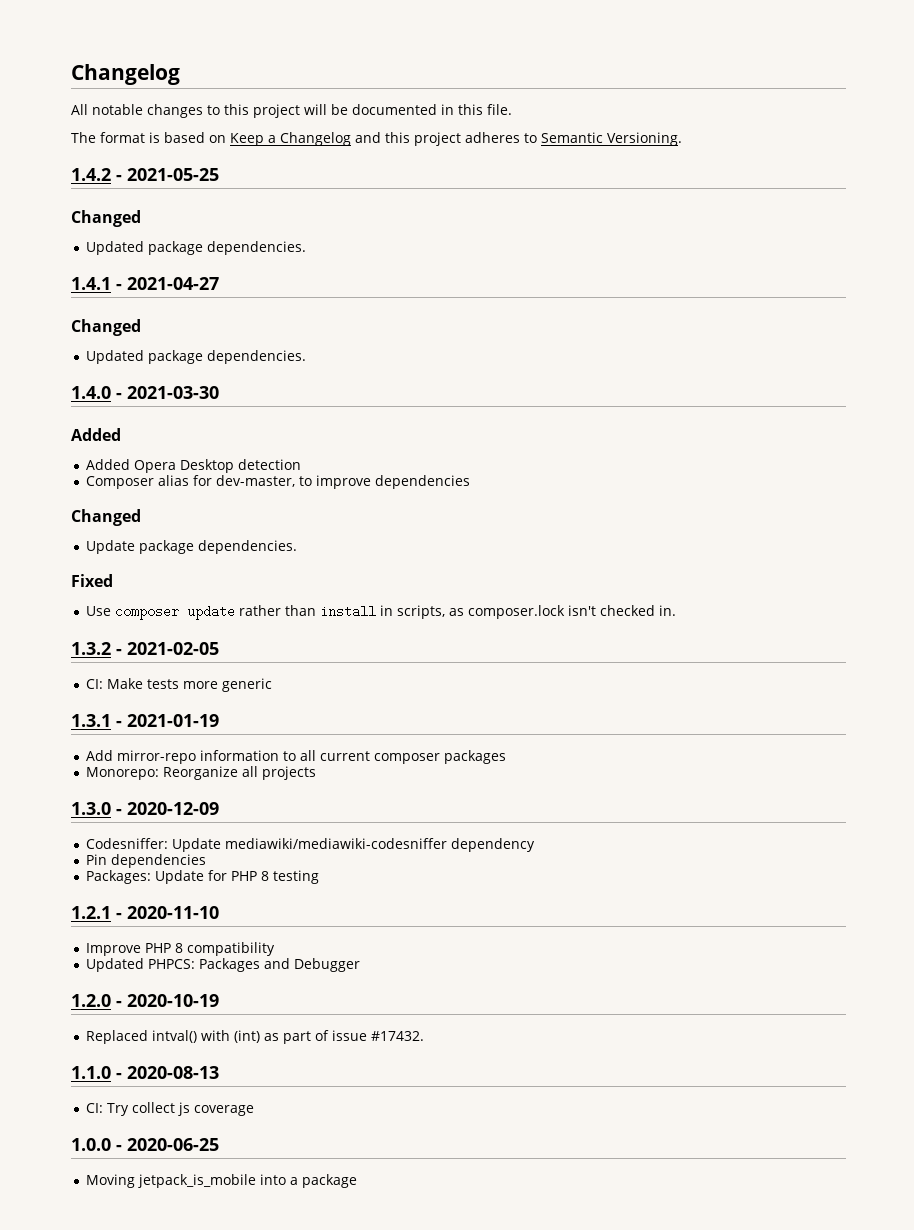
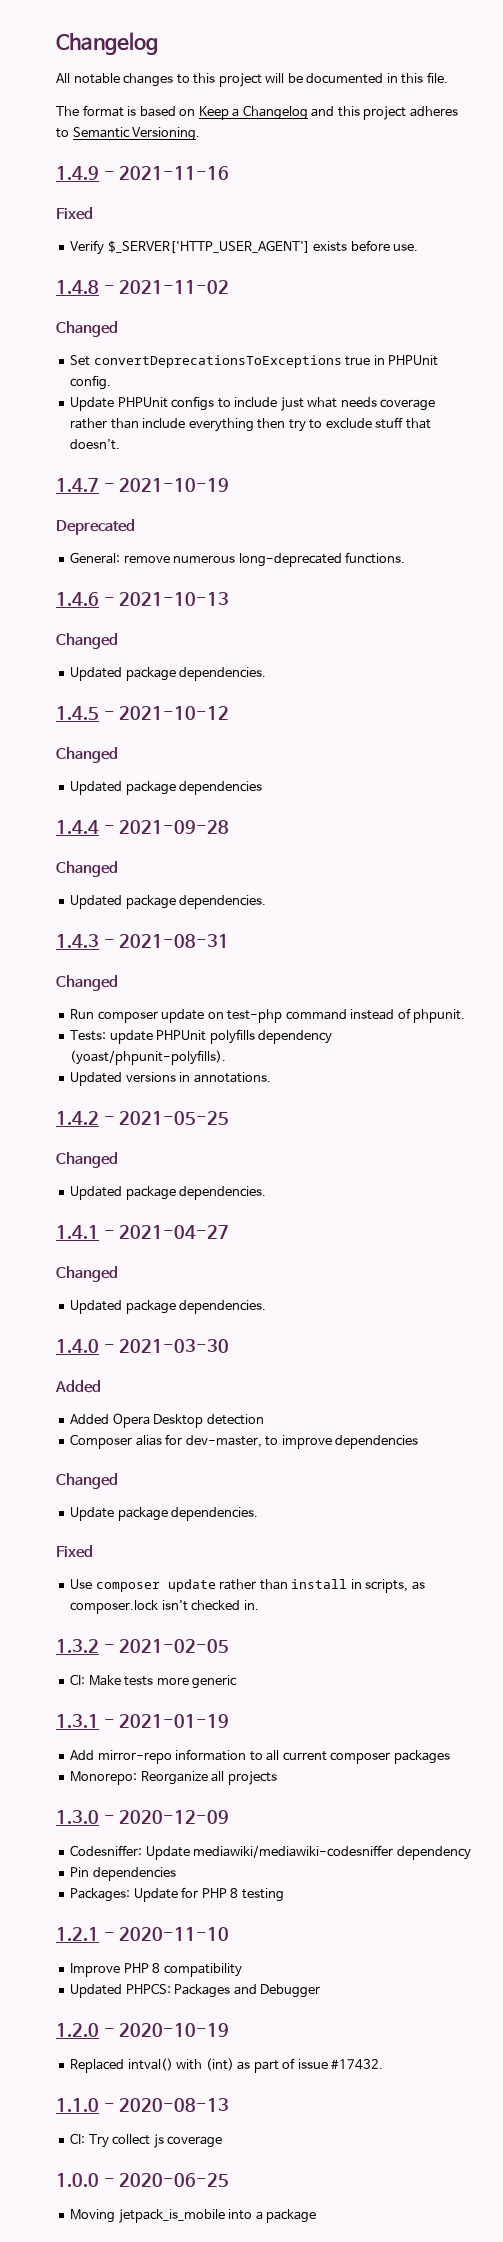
+ 1.4.9 - 2021-11-16
+ Fixed
+ Verify $_SERVER['HTTP_USER_AGENT'] exists before use.
+ 1.4.8 - 2021-11-02
+ Changed
+ Set convertDeprecationsToExceptions true in PHPUnit config.
+ Update PHPUnit configs to include just what needs coverage rather than include everything then try to exclude stuff that doesn't.
+ 1.4.7 - 2021-10-19
+ Deprecated
+ General: remove numerous long-deprecated functions.
+ 1.4.6 - 2021-10-13
+ Changed
+ Updated package dependencies.
+ 1.4.5 - 2021-10-12
+ Changed
+ Updated package dependencies
+ 1.4.4 - 2021-09-28
+ Changed
+ Updated package dependencies.
+ 1.4.3 - 2021-08-31
+ Changed
+ Run composer update on test-php command instead of phpunit.
+ Tests: update PHPUnit polyfills dependency (yoast/phpunit-polyfills).
+ Updated versions in annotations.

